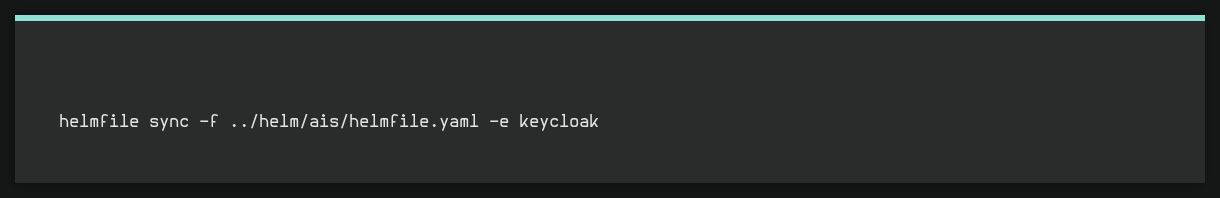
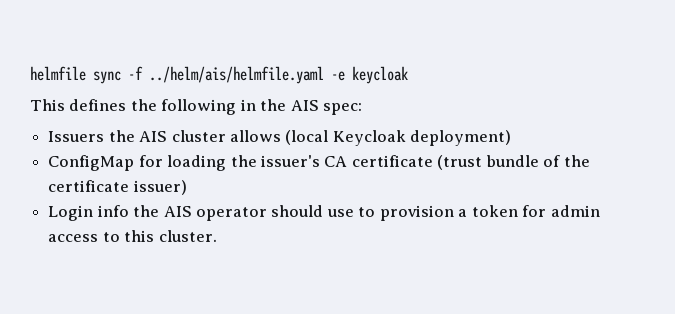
+ This defines the following in the AIS spec:
+ Issuers the AIS cluster allows (local Keycloak deployment)
+ ConfigMap for loading the issuer's CA certificate (trust bundle of the certificate issuer)
+ Login info the AIS operator should use to provision a token for admin access to this cluster.

